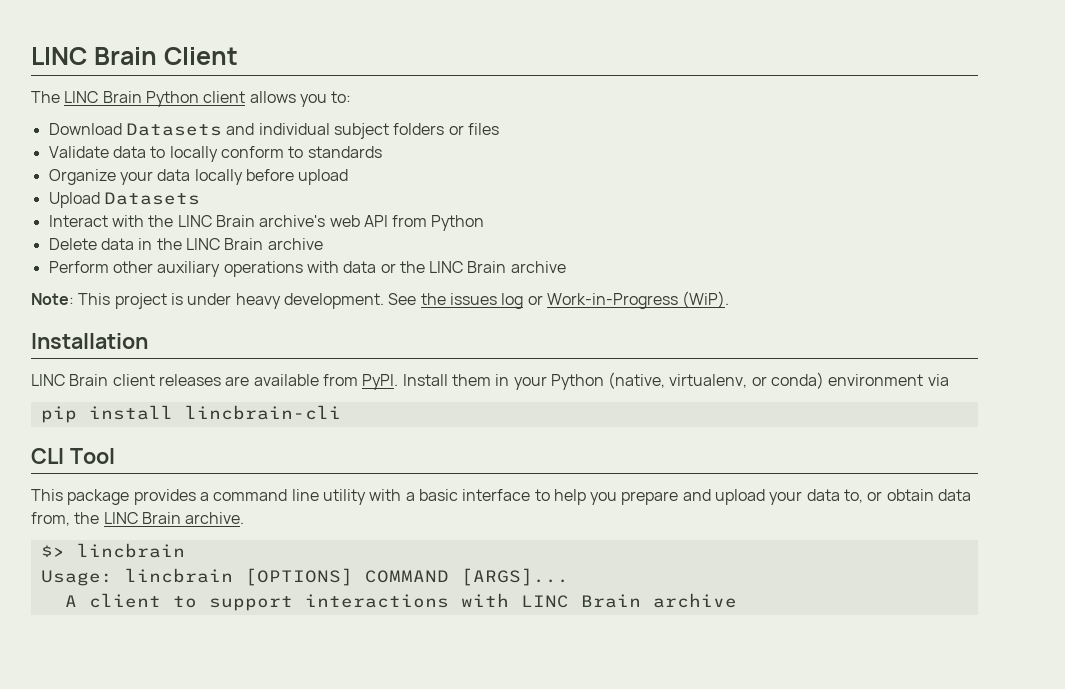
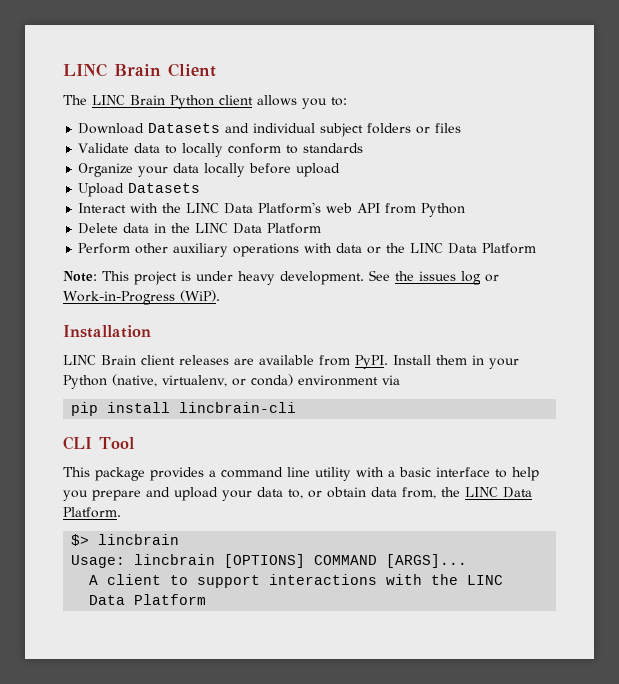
- Interact with the LINC Brain archive's web API from Python
+ Interact with the LINC Data Platform's web API from Python
- Delete data in the LINC Brain archive
+ Delete data in the LINC Data Platform
- Perform other auxiliary operations with data or the LINC Brain archive
+ Perform other auxiliary operations with data or the LINC Data Platform
- This package provides a command line utility with a basic interface to help you prepare and upload your data to, or obtain data from, the LINC Brain archive.
+ This package provides a command line utility with a basic interface to help you prepare and upload your data to, or obtain data from, the LINC Data Platform.
- A client to support interactions with LINC Brain archive
+ A client to support interactions with the LINC Data Platform

